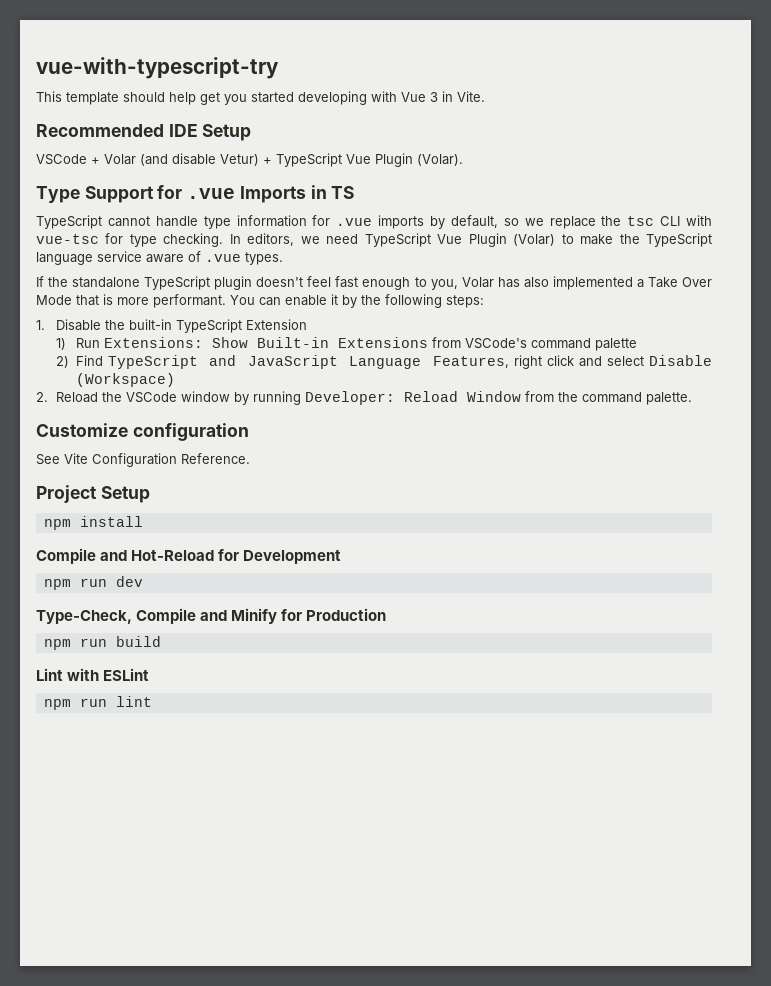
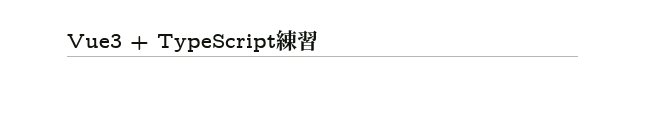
- vue-with-typescript-try
- This template should help get you started developing with Vue 3 in Vite.
- Recommended IDE Setup
- VSCode + Volar (and disable Vetur) + TypeScript Vue Plugin (Volar).
- Type Support for .vue Imports in TS
- TypeScript cannot handle type information for .vue imports by default, so we replace the tsc CLI with vue-tsc for type checking. In editors, we need TypeScript Vue Plugin (Volar) to make the TypeScript language service aware of .vue types.
- If the standalone TypeScript plugin doesn't feel fast enough to you, Volar has also implemented a Take Over Mode that is more performant. You can enable it by the following steps:
- 1. Disable the built-in TypeScript Extension
- 1) Run Extensions: Show Built-in Extensions from VSCode's command palette
- 2) Find TypeScript and JavaScript Language Features, right click and select Disable (Workspace)
- 2. Reload the VSCode window by running Developer: Reload Window from the command palette.
- Customize configuration
- See Vite Configuration Reference.
- Project Setup
- npm install
- Compile and Hot-Reload for Development
- npm run dev
- Type-Check, Compile and Minify for Production
- npm run build
- Lint with ESLint
- npm run lint
+ Vue3 + TypeScript練習

